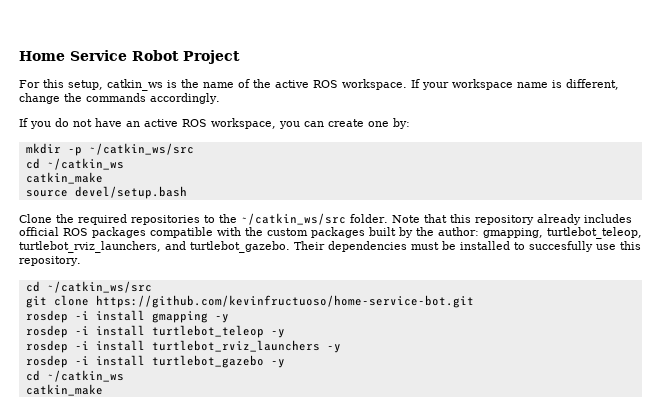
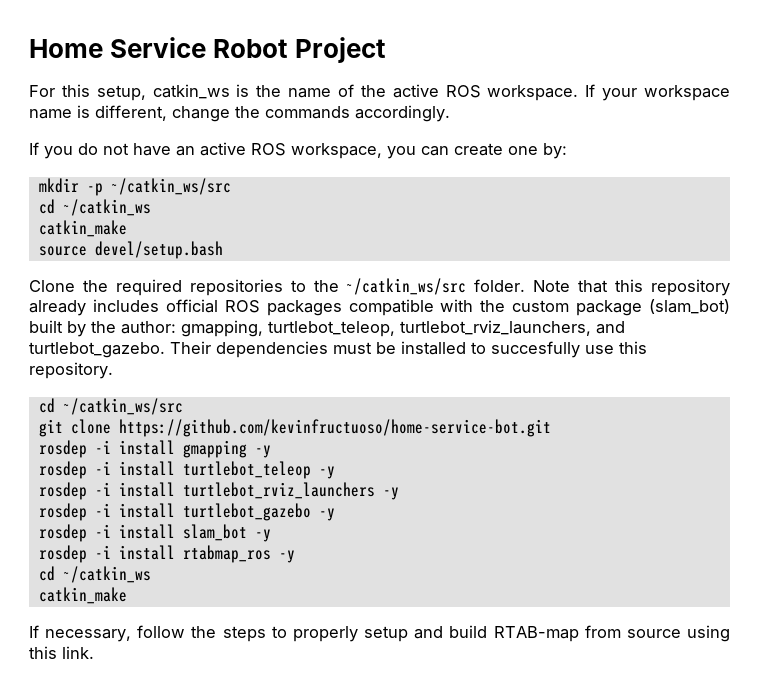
- Note that this repository already includes official ROS packages compatible with the custom packages built by the author: gmapping, turtlebot_teleop, turtlebot_rviz_launchers, and turtlebot_gazebo.
+ Note that this repository already includes official ROS packages compatible with the custom package (slam_bot) built by the author: gmapping, turtlebot_teleop, turtlebot_rviz_launchers, and turtlebot_gazebo.
  rosdep -i install turtlebot_gazebo -y
+ rosdep -i install slam_bot -y
+ rosdep -i install rtabmap_ros -y
  cd ~/catkin_ws
  catkin_make
+ If necessary, follow the steps to properly setup and build RTAB-map from source using this link.

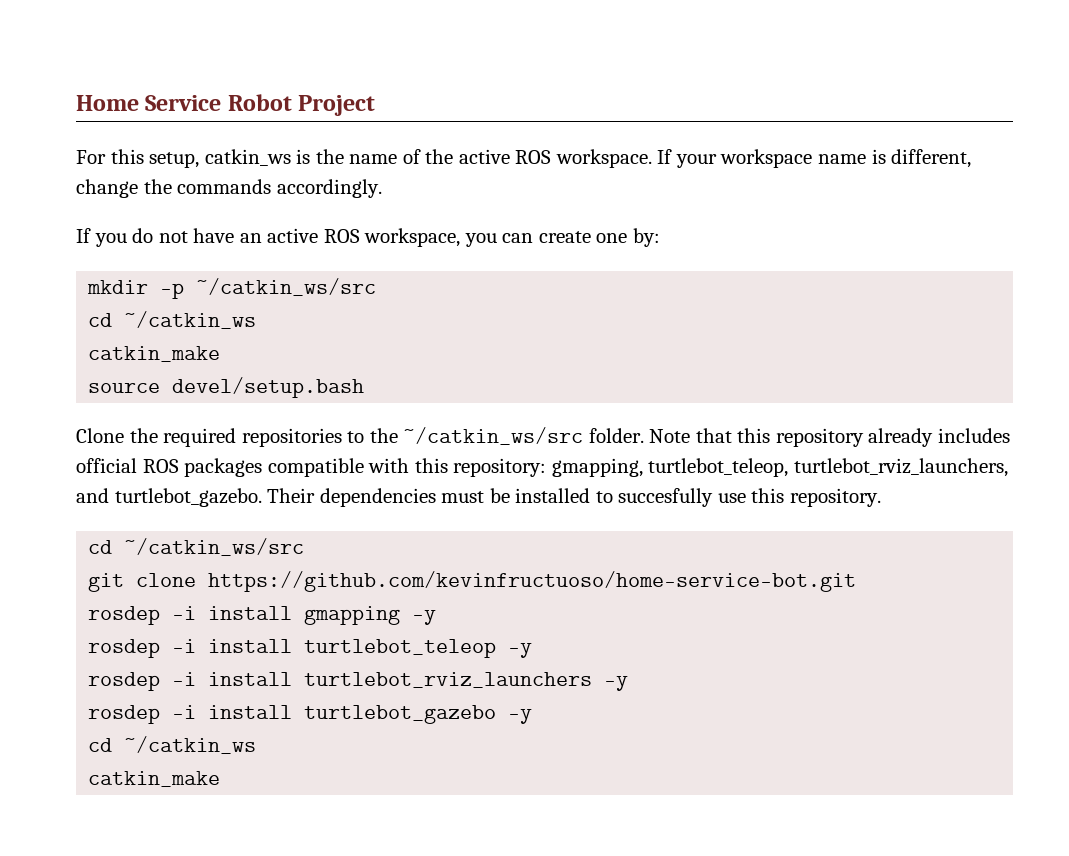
- Note that this repository already includes official ROS packages compatible with the custom package (slam_bot) built by the author: gmapping, turtlebot_teleop, turtlebot_rviz_launchers, and turtlebot_gazebo.
+ Note that this repository already includes official ROS packages compatible with this repository: gmapping, turtlebot_teleop, turtlebot_rviz_launchers, and turtlebot_gazebo.
  rosdep -i install turtlebot_gazebo -y
- rosdep -i install slam_bot -y
- rosdep -i install rtabmap_ros -y
  cd ~/catkin_ws
  catkin_make
- If necessary, follow the steps to properly setup and build RTAB-map from source using this link.

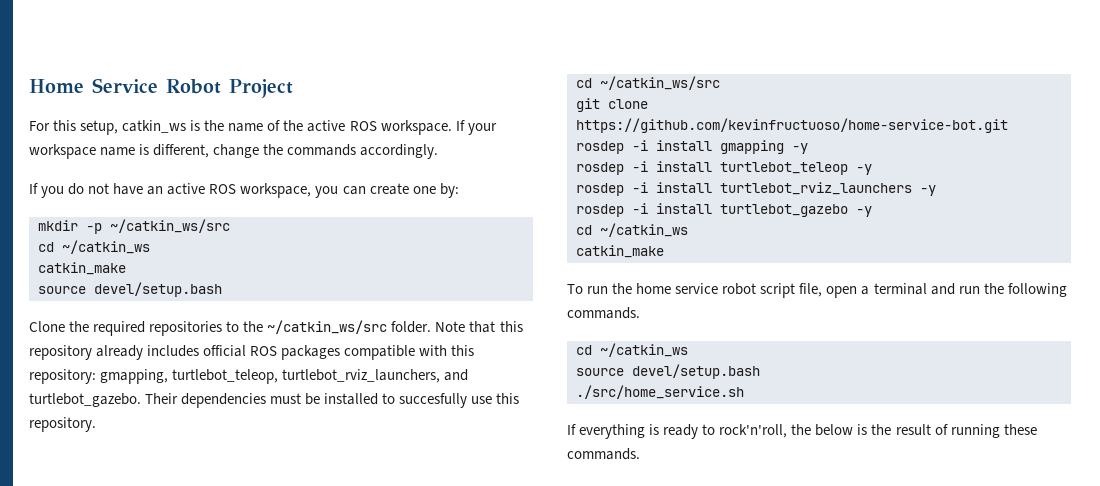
+ To run the home service robot script file, open a terminal and run the following commands.
+ cd ~/catkin_ws
+ source devel/setup.bash
+ ./src/home_service.sh
+ If everything is ready to rock'n'roll, the below is the result of running these commands.

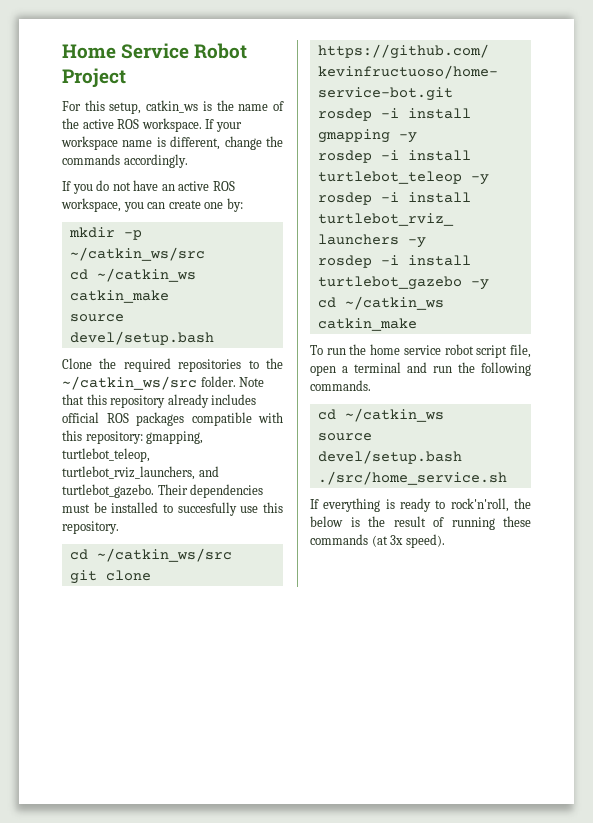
- If everything is ready to rock'n'roll, the below is the result of running these commands.
+ If everything is ready to rock'n'roll, the below is the result of running these commands (at 3x speed).

